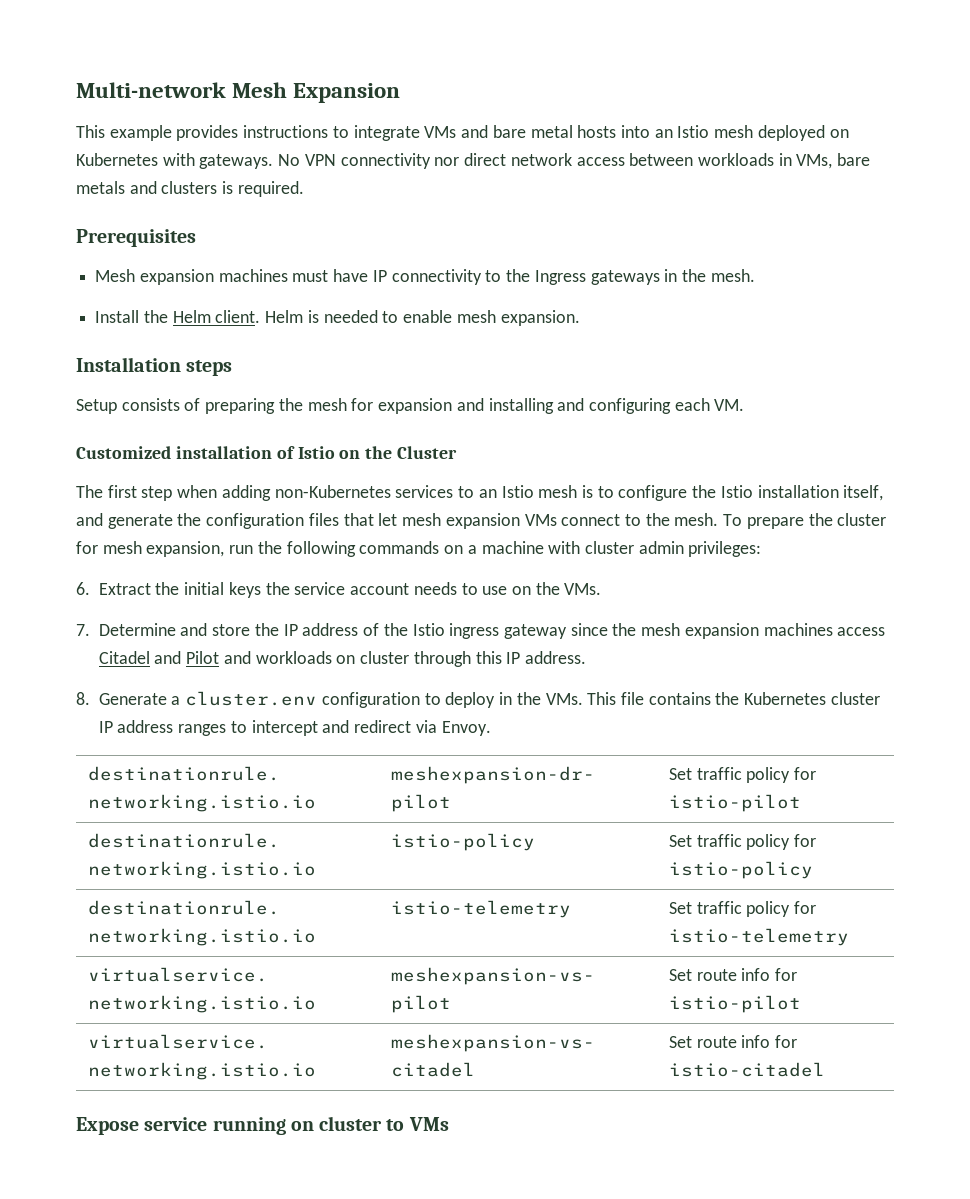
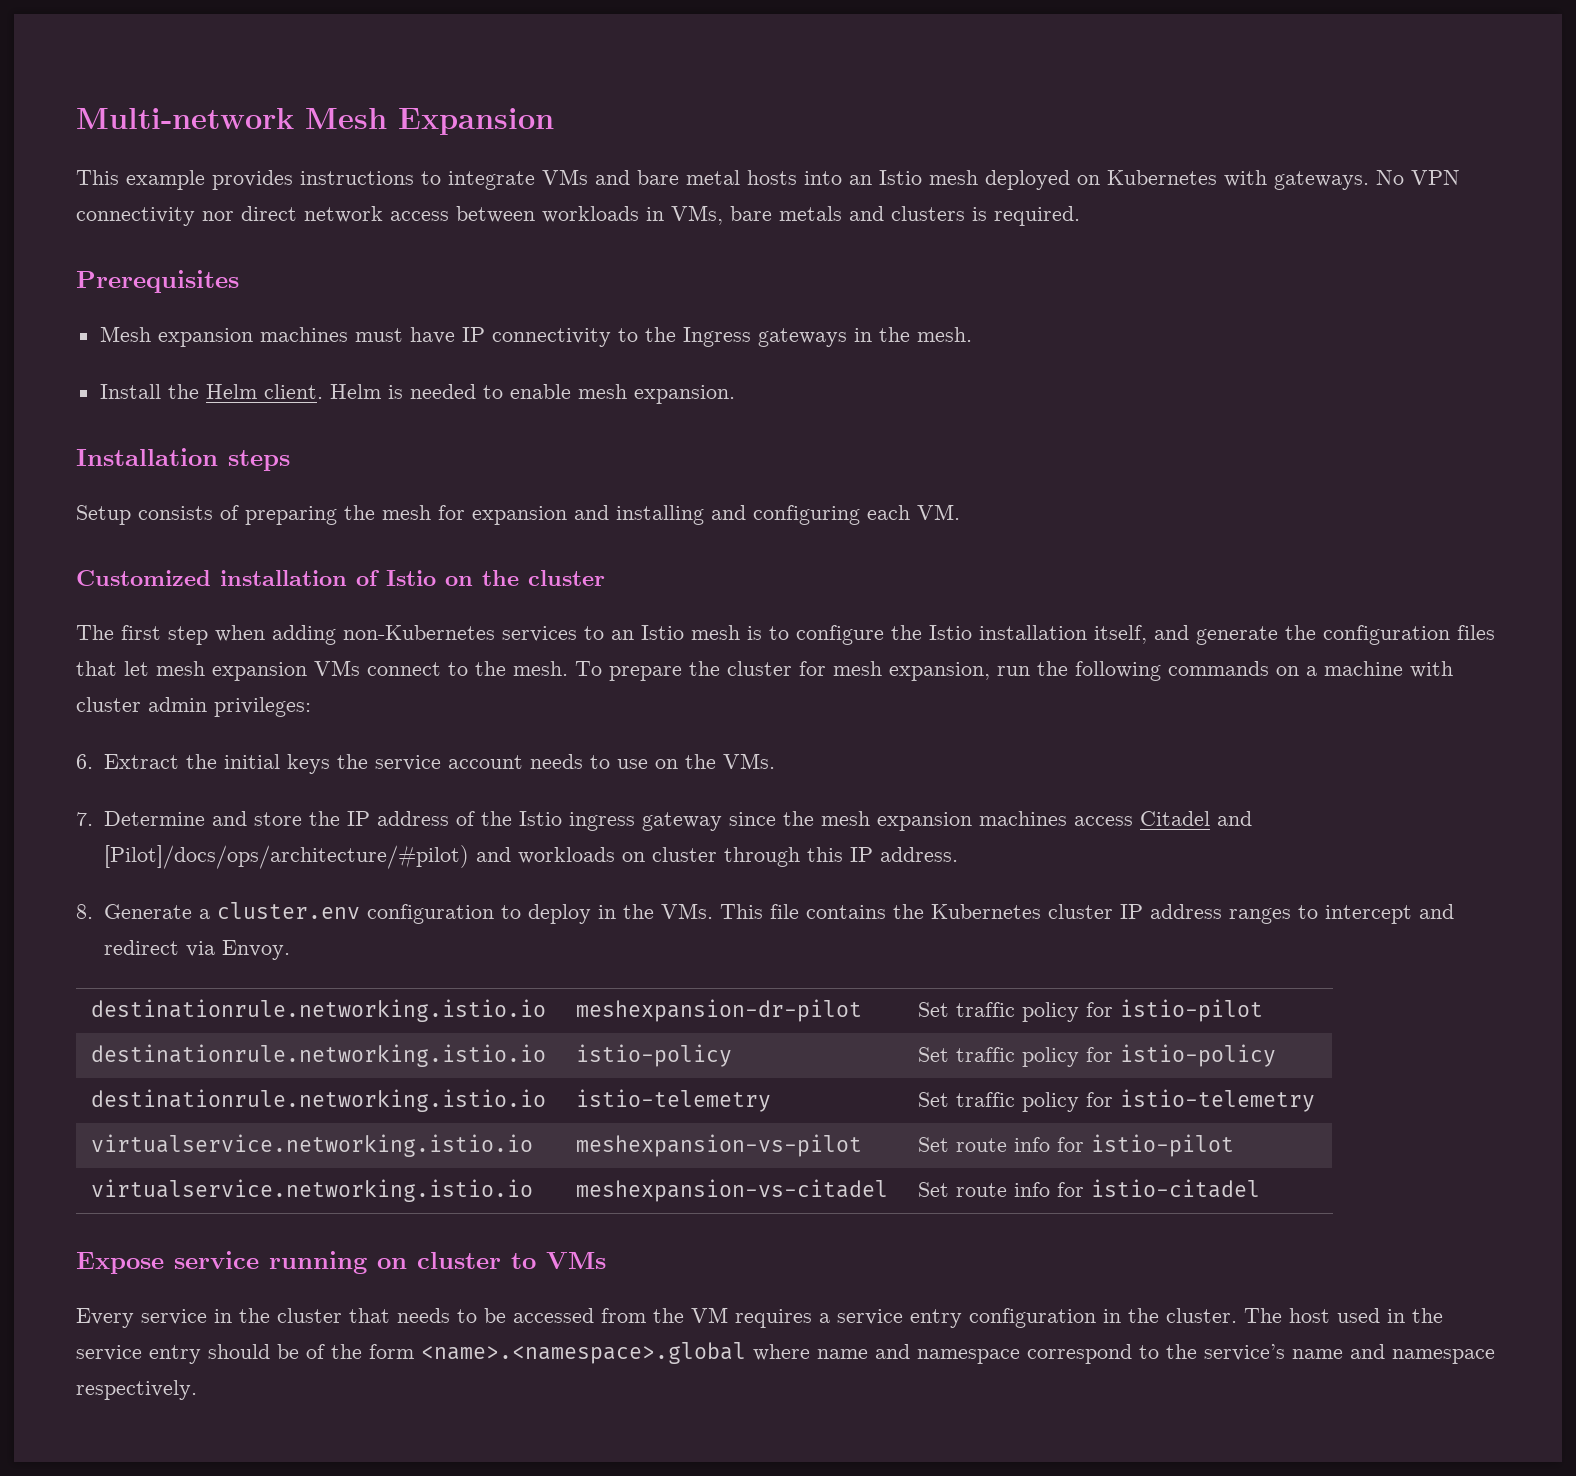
- Customized installation of Istio on the Cluster
+ Customized installation of Istio on the cluster
- 7. Determine and store the IP address of the Istio ingress gateway since the mesh expansion machines access Citadel and Pilot and workloads on cluster through this IP address.
+ 7. Determine and store the IP address of the Istio ingress gateway since the mesh expansion machines access Citadel and [Pilot]/docs/ops/architecture/#pilot) and workloads on cluster through this IP address.
+ Every service in the cluster that needs to be accessed from the VM requires a service entry configuration in the cluster. The host used in the service entry should be of the form <name>.<namespace>.global where name and namespace correspond to the service’s name and namespace respectively.

